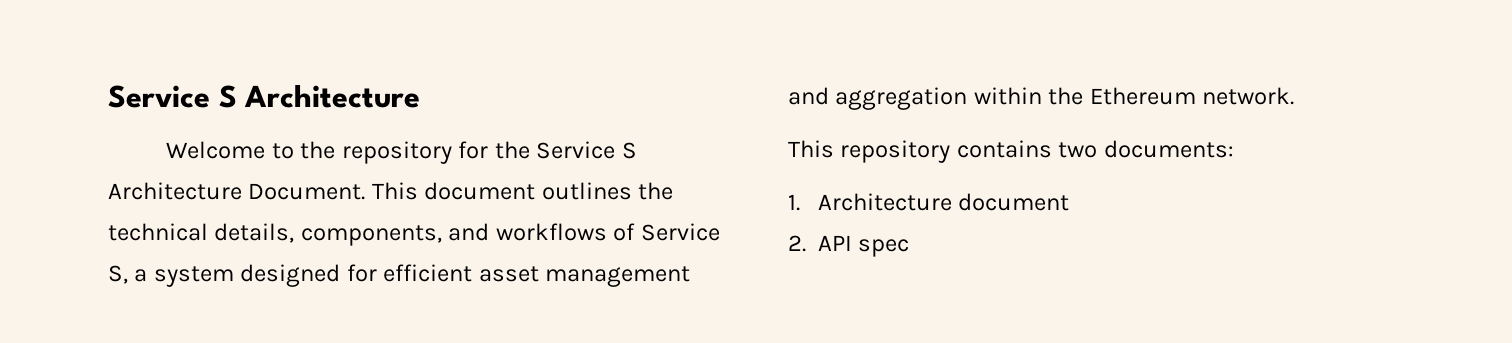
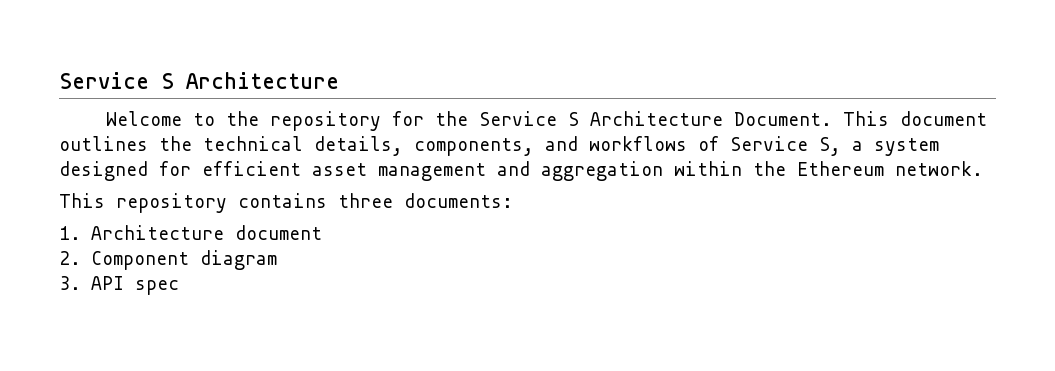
- This repository contains two documents:
+ This repository contains three documents:
- 2. API spec
+ 2. Component diagram
+ 3. API spec

